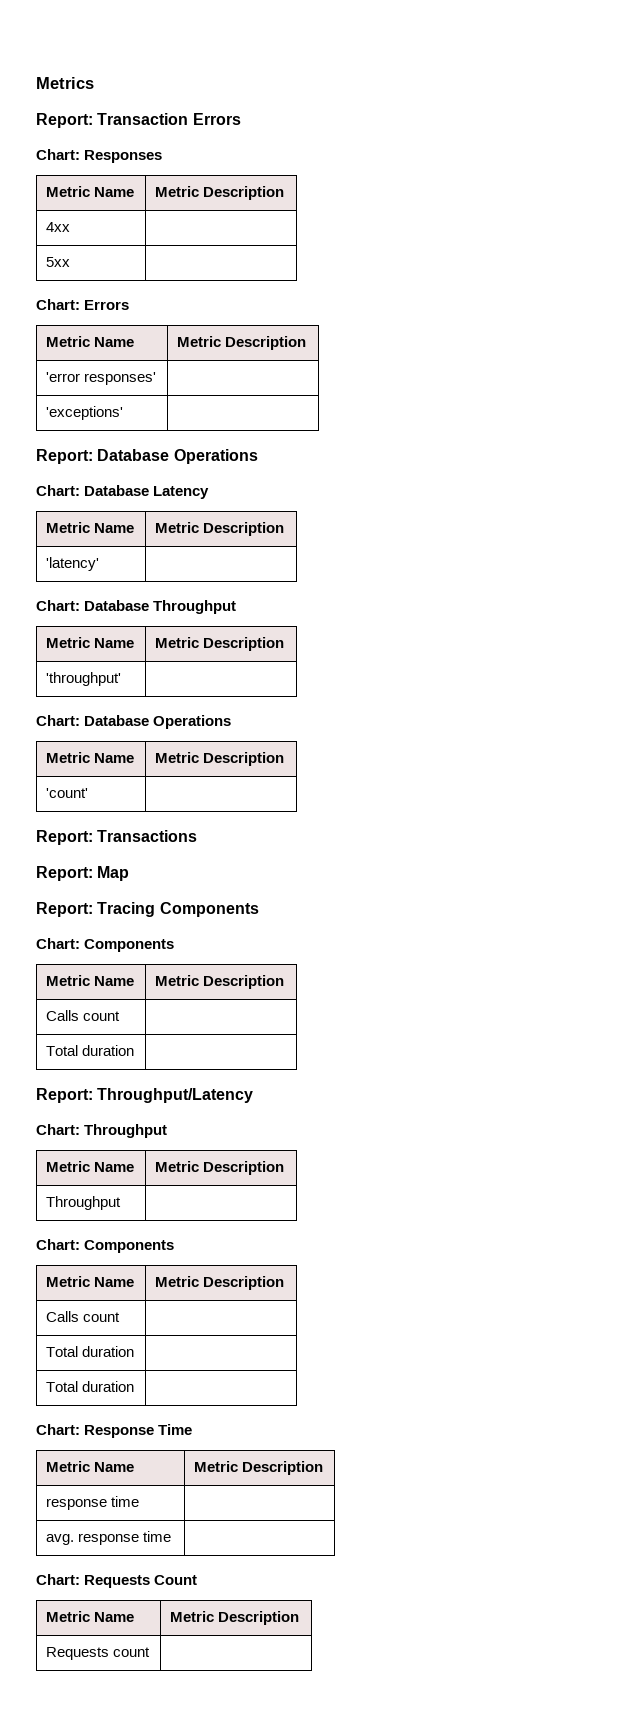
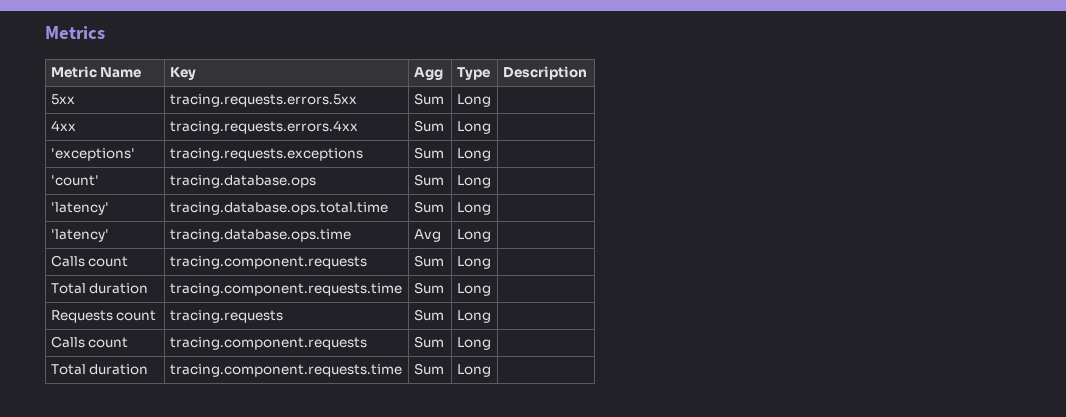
- Report: Transaction Errors
- Chart: Responses
- Metric Name | Metric Description
- 4xx |
- 5xx |
- Chart: Errors
- Metric Name | Metric Description
- 'error responses' |
- 'exceptions' |
- Report: Database Operations
- Chart: Database Latency
- Metric Name | Metric Description
- 'latency' |
- Chart: Database Throughput
- Metric Name | Metric Description
- 'throughput' |
- Chart: Database Operations
- Metric Name | Metric Description
- 'count' |
- Report: Transactions
- Report: Map
- Report: Tracing Components
- Chart: Components
- Metric Name | Metric Description
- Calls count |
- Total duration |
- Report: Throughput/Latency
- Chart: Throughput
- Metric Name | Metric Description
- Throughput |
- Chart: Components
- Metric Name | Metric Description
- Calls count |
- Total duration |
- Total duration |
- Chart: Response Time
- Metric Name | Metric Description
- response time |
- avg. response time |
- Chart: Requests Count
- Metric Name | Metric Description
- Requests count |
+ Metric Name | Key | Agg | Type | Description
+ 5xx | tracing.requests.errors.5xx | Sum | Long |
+ 4xx | tracing.requests.errors.4xx | Sum | Long |
+ 'exceptions' | tracing.requests.exceptions | Sum | Long |
+ 'count' | tracing.database.ops | Sum | Long |
+ 'latency' | tracing.database.ops.total.time | Sum | Long |
+ 'latency' | tracing.database.ops.time | Avg | Long |
+ Calls count | tracing.component.requests | Sum | Long |
+ Total duration | tracing.component.requests.time | Sum | Long |
+ Requests count | tracing.requests | Sum | Long |
+ Calls count | tracing.component.requests | Sum | Long |
+ Total duration | tracing.component.requests.time | Sum | Long |

